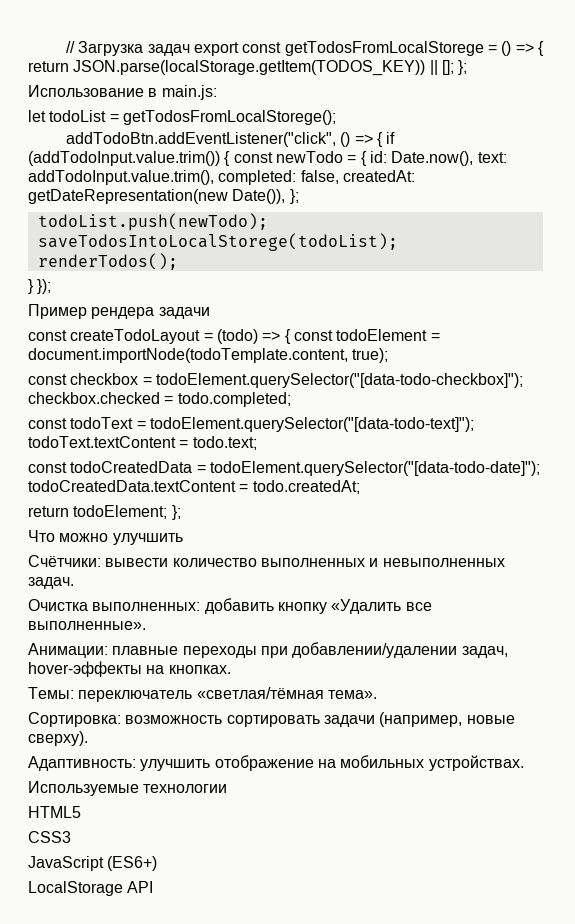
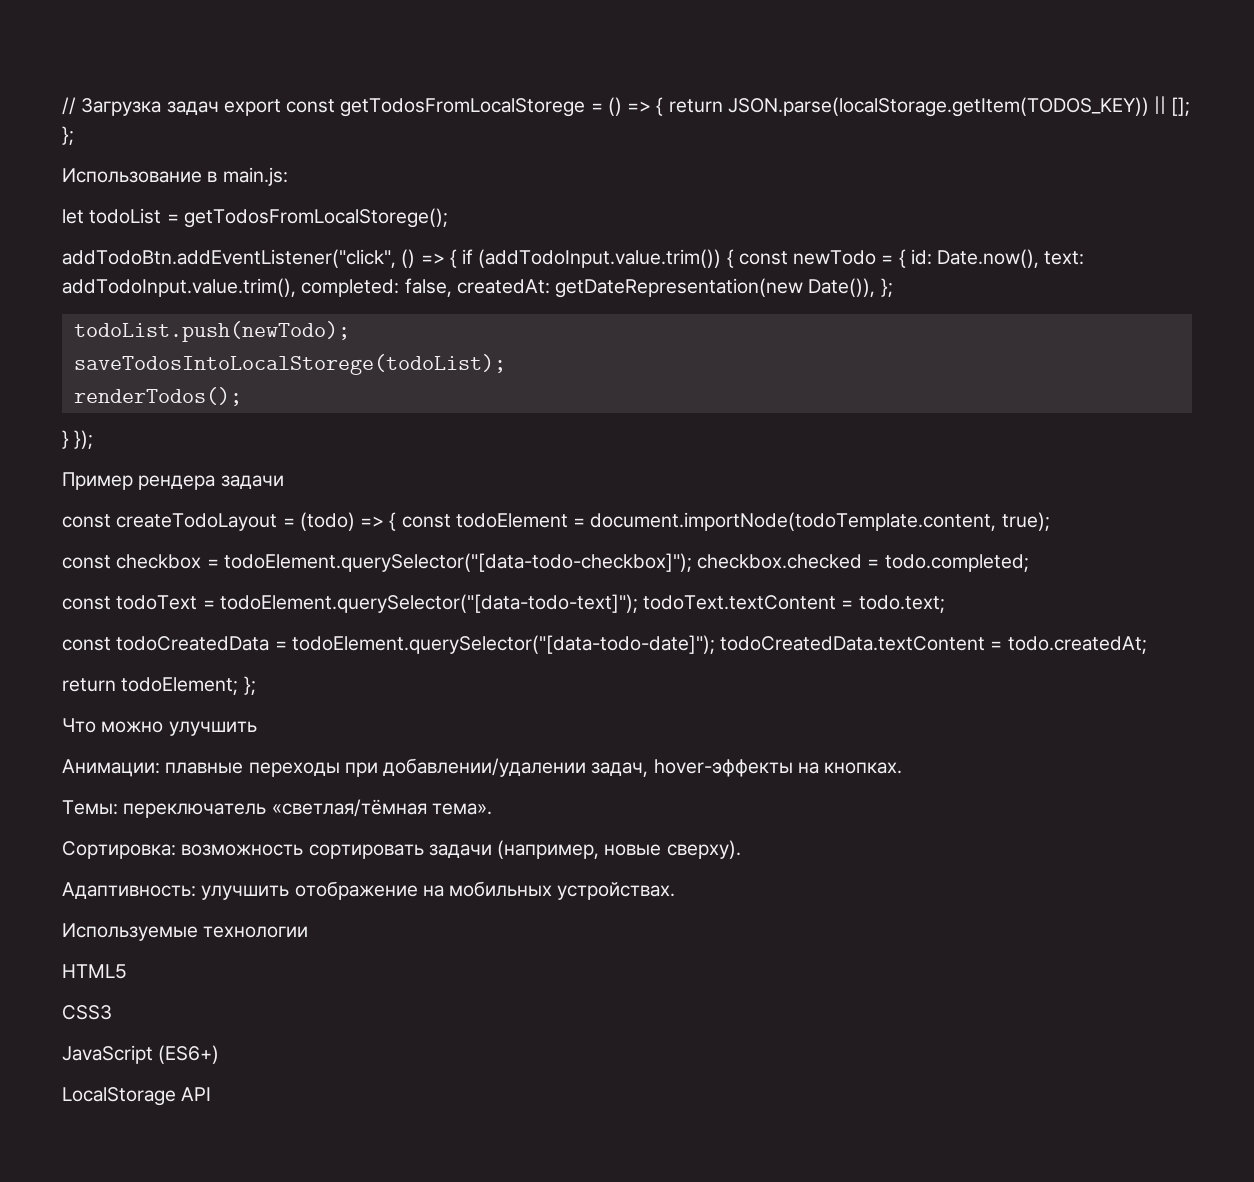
- Счётчики: вывести количество выполненных и невыполненных задач.
- Очистка выполненных: добавить кнопку «Удалить все выполненные».

